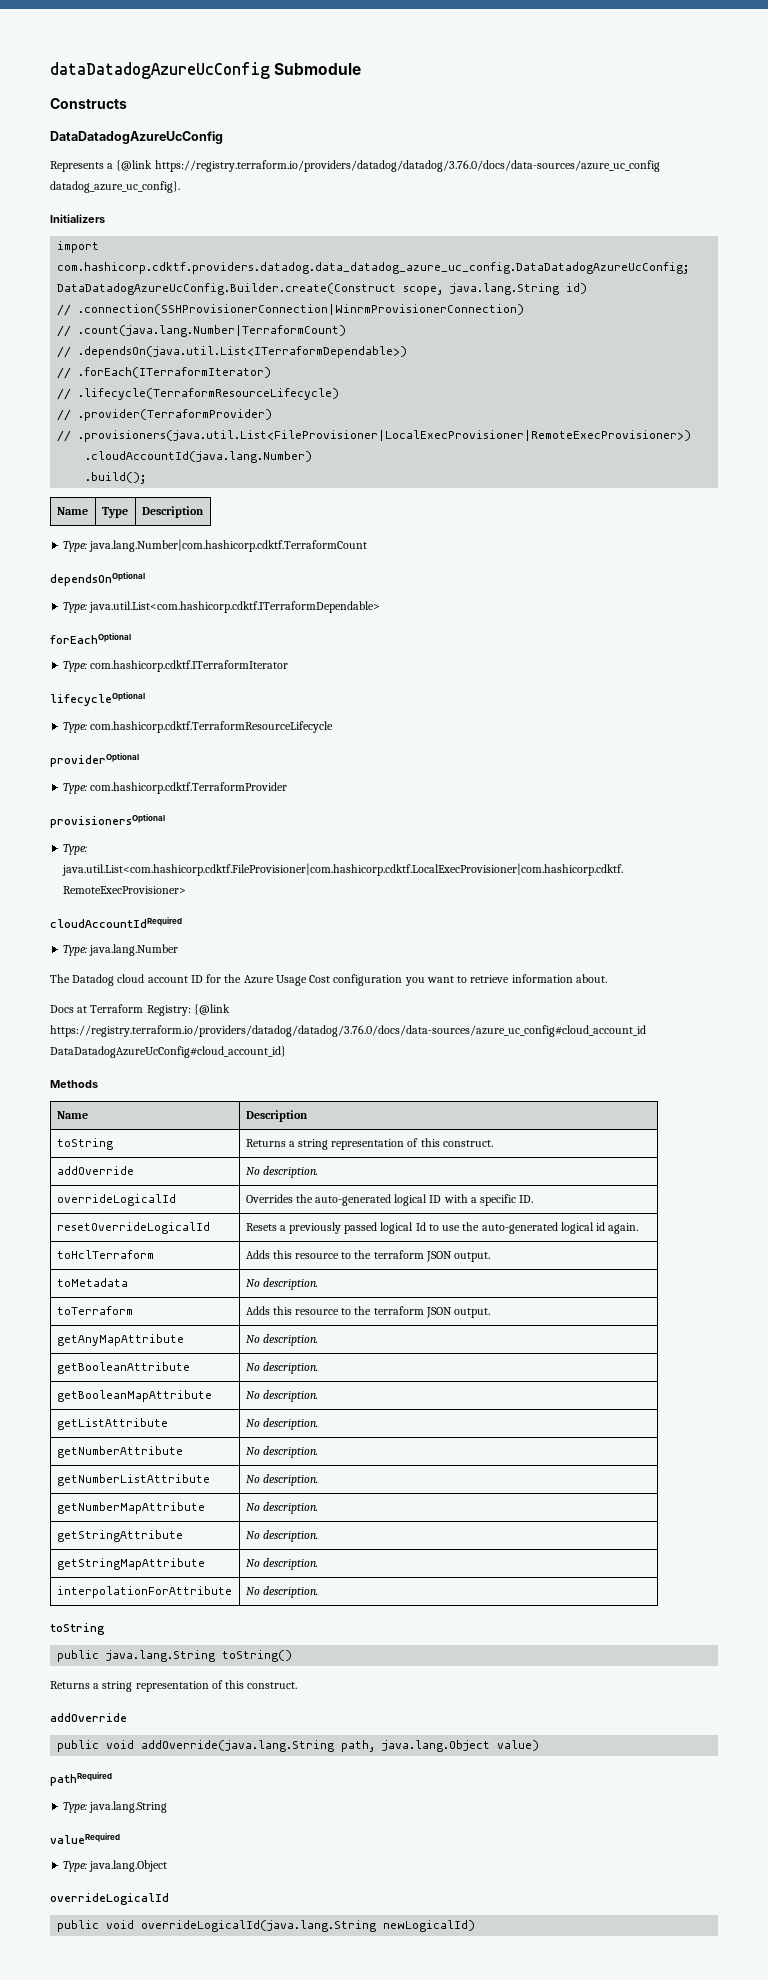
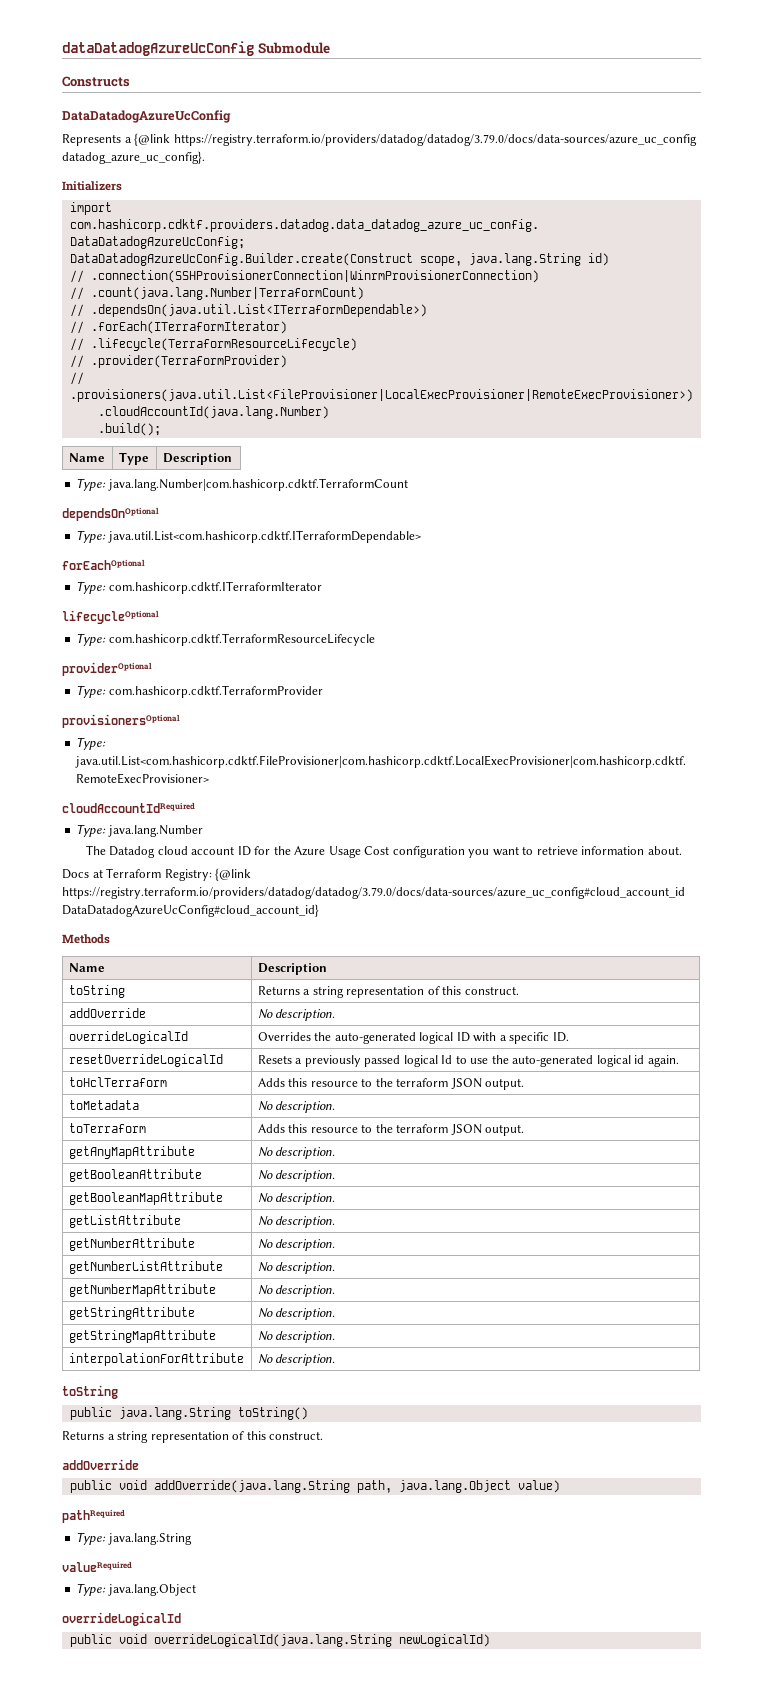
- Represents a {@link https://registry.terraform.io/providers/datadog/datadog/3.76.0/docs/data-sources/azure_uc_config datadog_azure_uc_config}.
+ Represents a {@link https://registry.terraform.io/providers/datadog/datadog/3.79.0/docs/data-sources/azure_uc_config datadog_azure_uc_config}.
- Docs at Terraform Registry: {@link https://registry.terraform.io/providers/datadog/datadog/3.76.0/docs/data-sources/azure_uc_config#cloud_account_id DataDatadogAzureUcConfig#cloud_account_id}
+ Docs at Terraform Registry: {@link https://registry.terraform.io/providers/datadog/datadog/3.79.0/docs/data-sources/azure_uc_config#cloud_account_id DataDatadogAzureUcConfig#cloud_account_id}

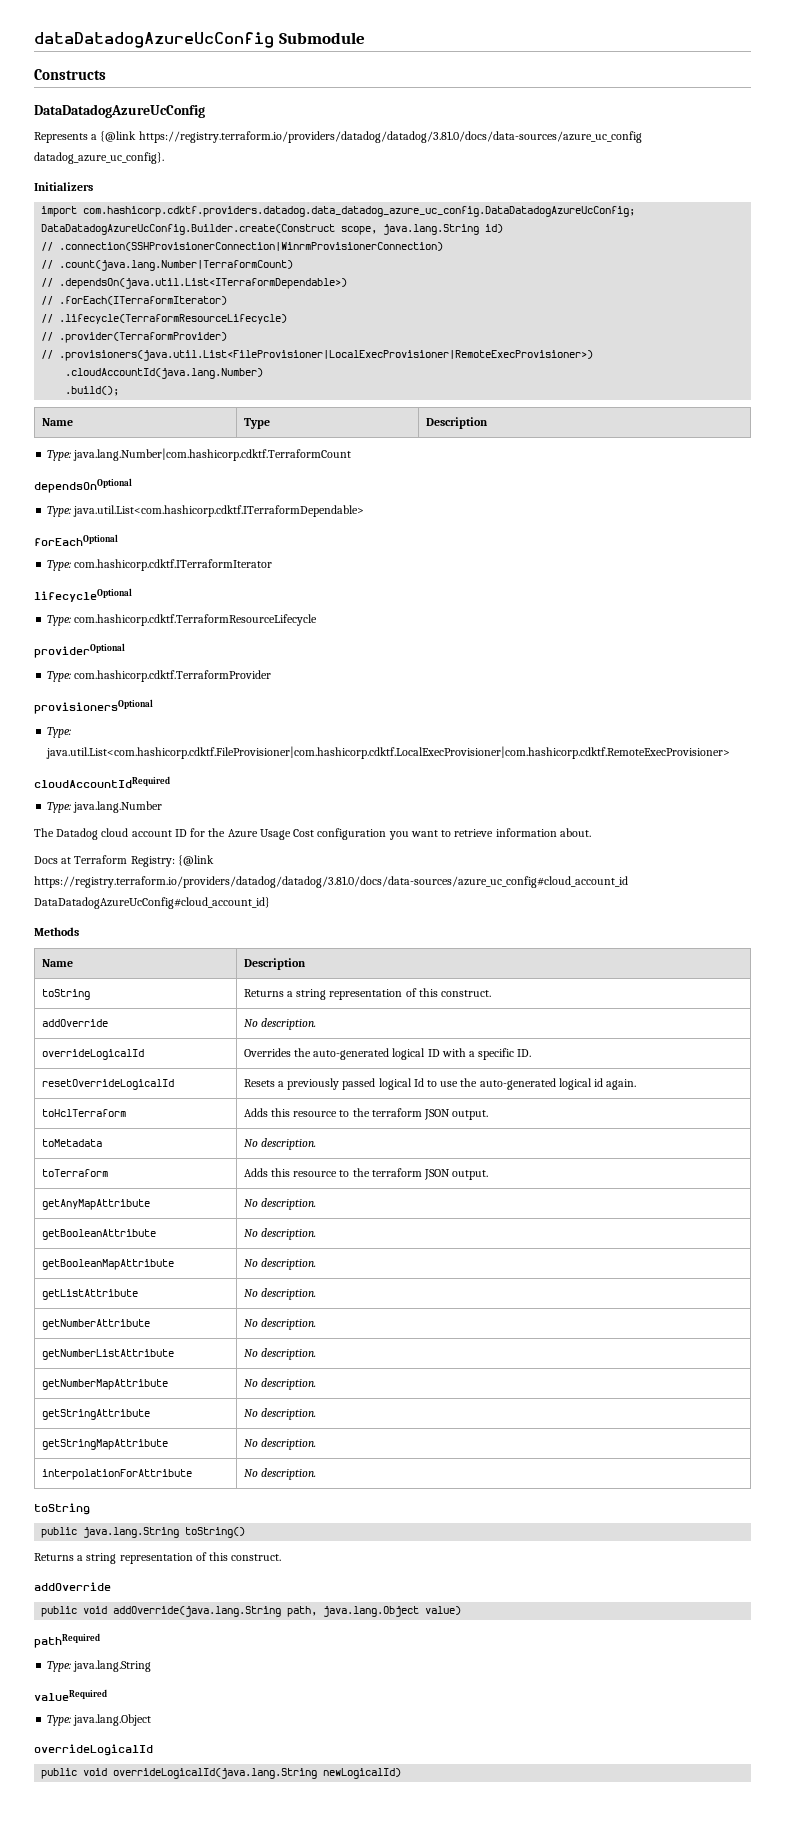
- Represents a {@link https://registry.terraform.io/providers/datadog/datadog/3.79.0/docs/data-sources/azure_uc_config datadog_azure_uc_config}.
+ Represents a {@link https://registry.terraform.io/providers/datadog/datadog/3.81.0/docs/data-sources/azure_uc_config datadog_azure_uc_config}.
- Docs at Terraform Registry: {@link https://registry.terraform.io/providers/datadog/datadog/3.79.0/docs/data-sources/azure_uc_config#cloud_account_id DataDatadogAzureUcConfig#cloud_account_id}
+ Docs at Terraform Registry: {@link https://registry.terraform.io/providers/datadog/datadog/3.81.0/docs/data-sources/azure_uc_config#cloud_account_id DataDatadogAzureUcConfig#cloud_account_id}

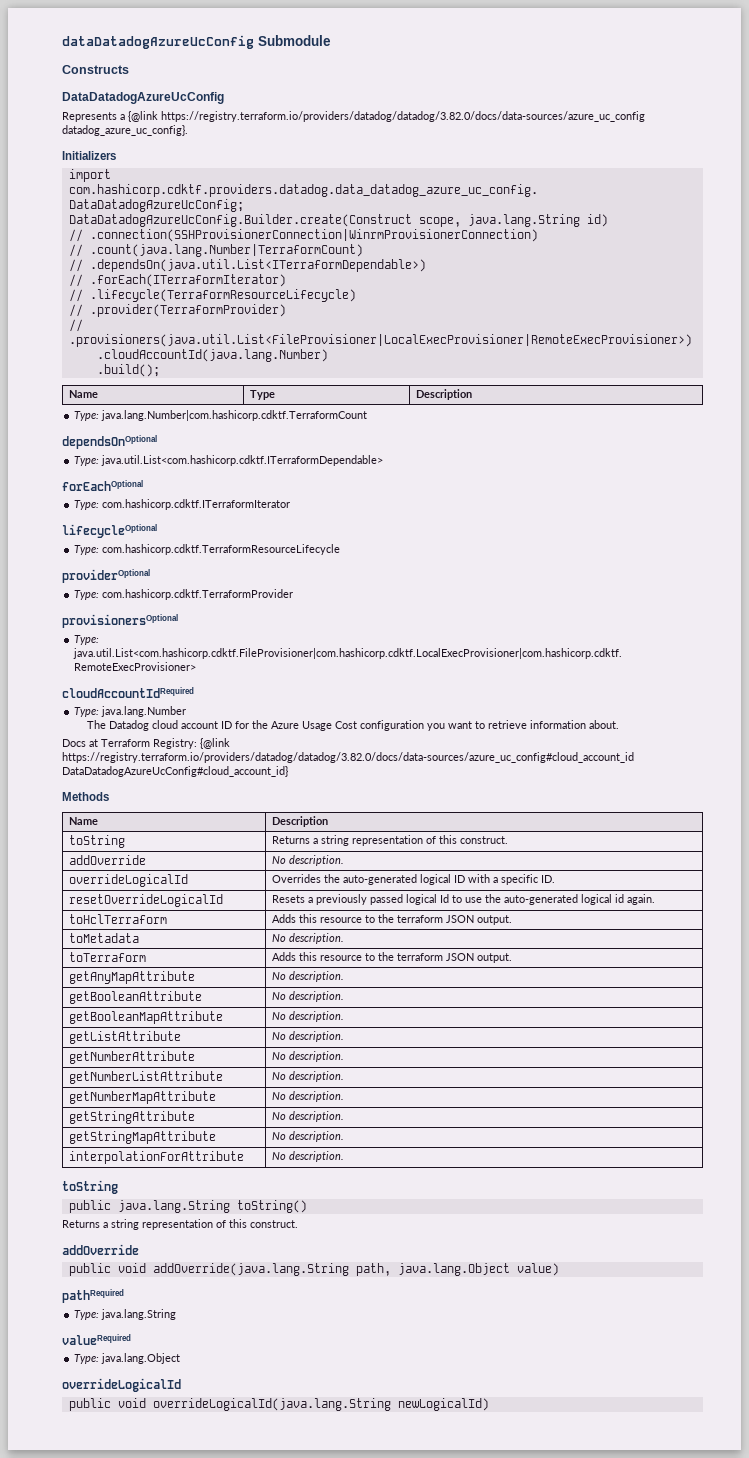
- Represents a {@link https://registry.terraform.io/providers/datadog/datadog/3.81.0/docs/data-sources/azure_uc_config datadog_azure_uc_config}.
+ Represents a {@link https://registry.terraform.io/providers/datadog/datadog/3.82.0/docs/data-sources/azure_uc_config datadog_azure_uc_config}.
- Docs at Terraform Registry: {@link https://registry.terraform.io/providers/datadog/datadog/3.81.0/docs/data-sources/azure_uc_config#cloud_account_id DataDatadogAzureUcConfig#cloud_account_id}
+ Docs at Terraform Registry: {@link https://registry.terraform.io/providers/datadog/datadog/3.82.0/docs/data-sources/azure_uc_config#cloud_account_id DataDatadogAzureUcConfig#cloud_account_id}

